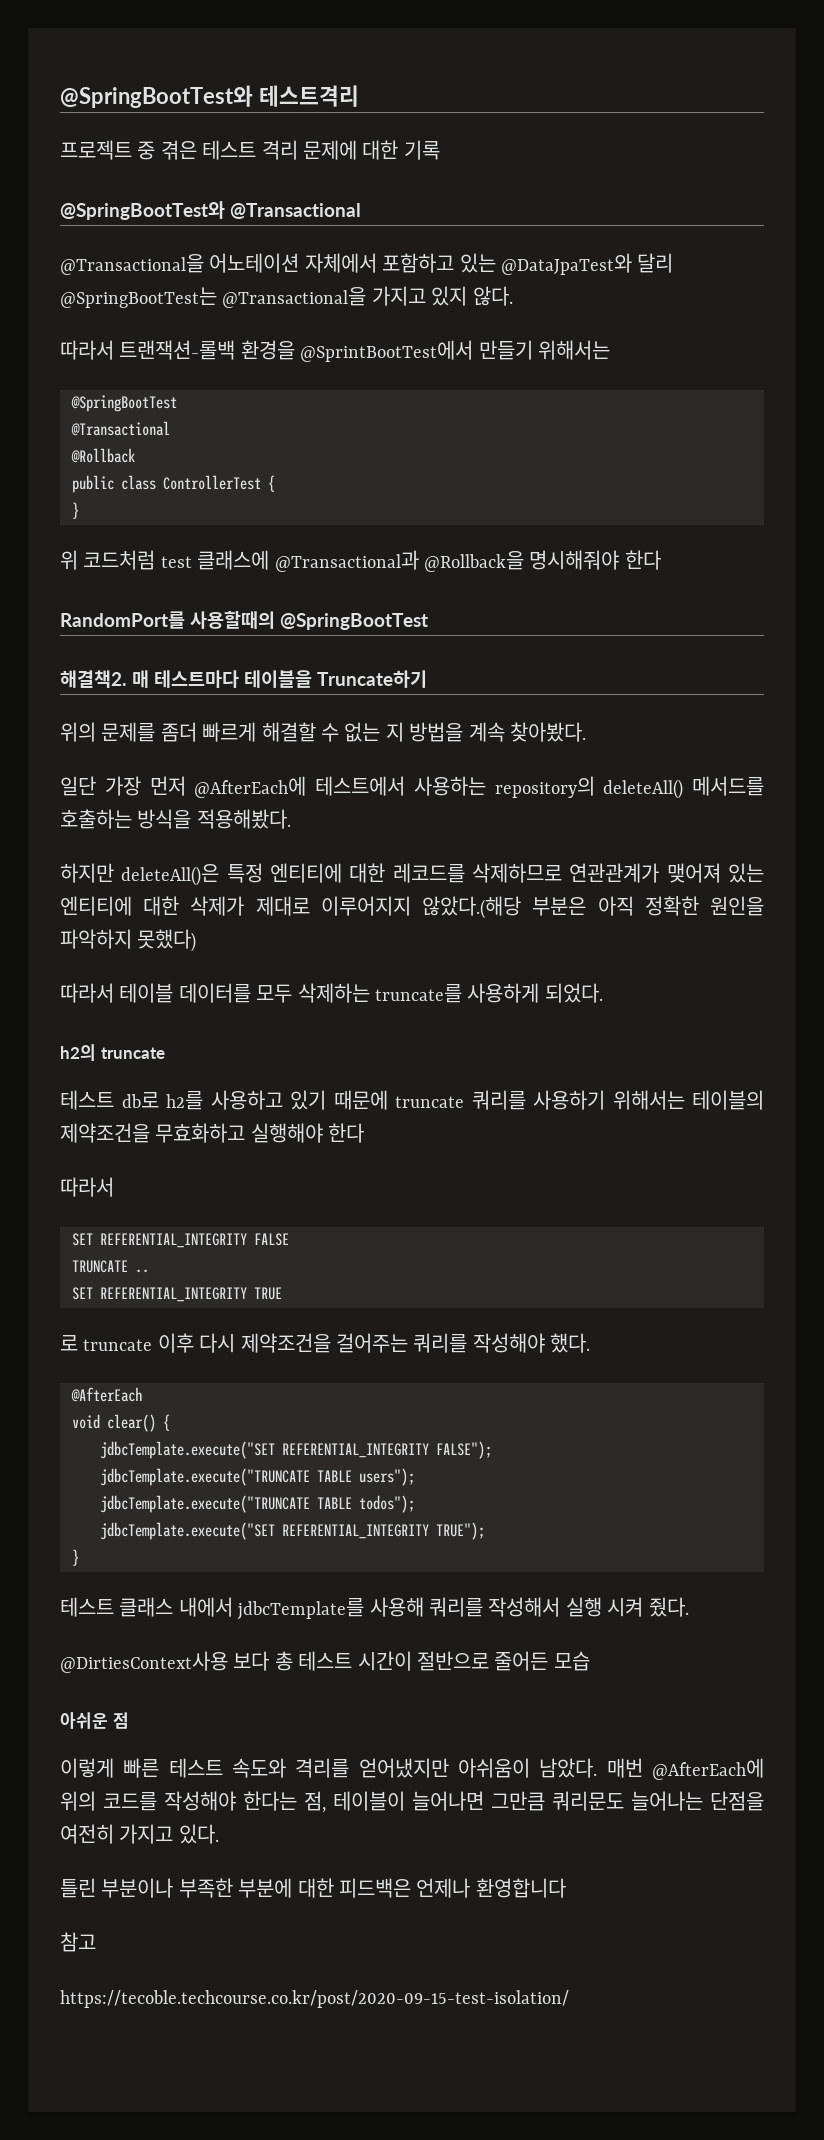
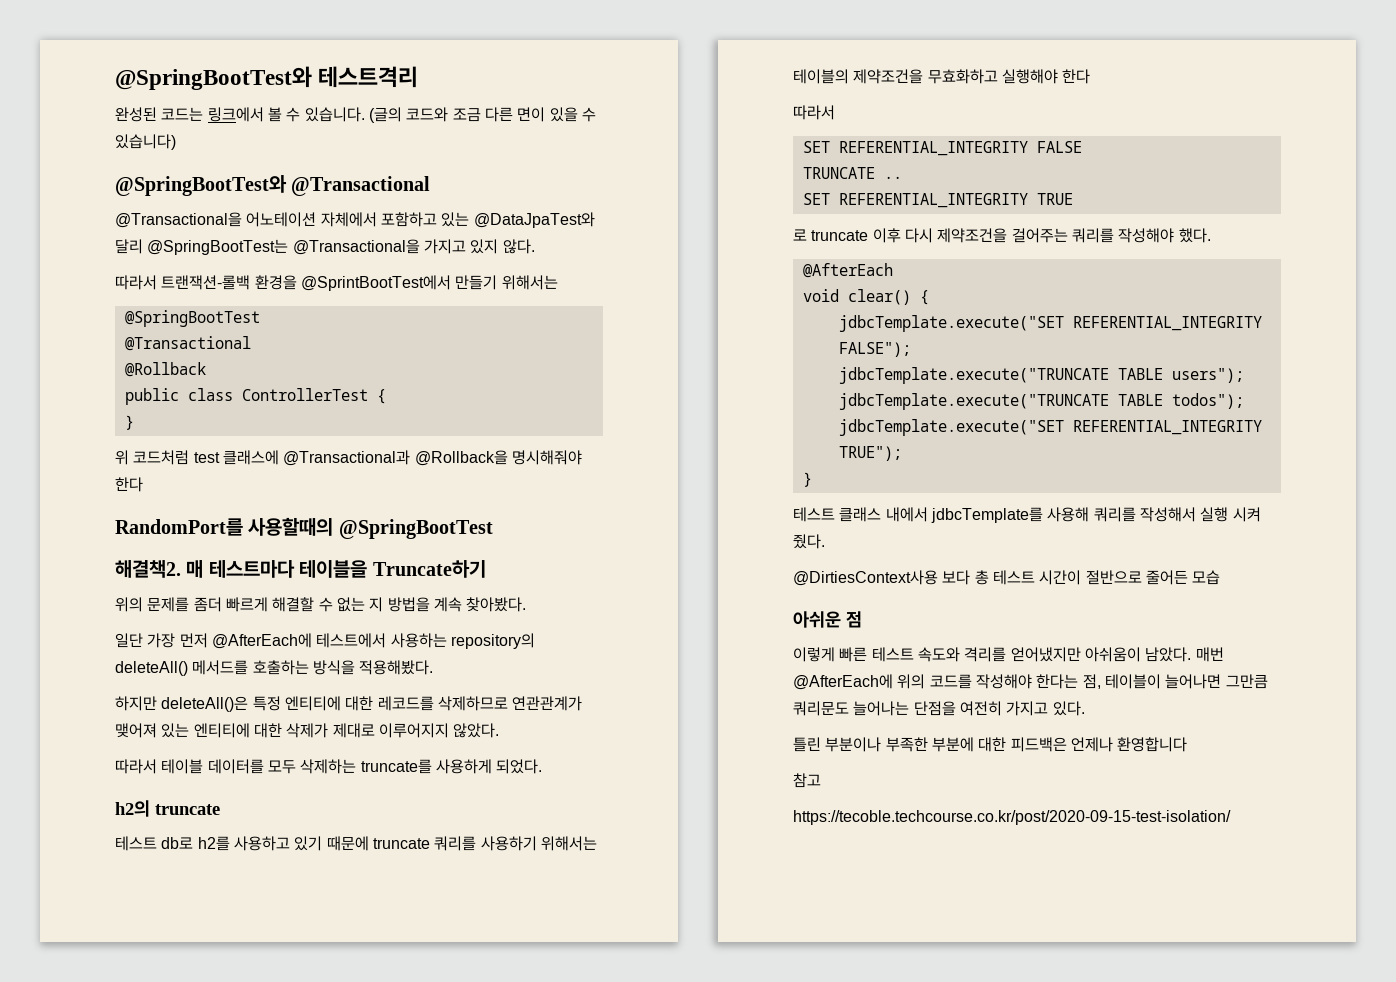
- 프로젝트 중 겪은 테스트 격리 문제에 대한 기록
+ 완성된 코드는 링크에서 볼 수 있습니다. (글의 코드와 조금 다른 면이 있을 수 있습니다)
- 하지만 deleteAll()은 특정 엔티티에 대한 레코드를 삭제하므로 연관관계가 맺어져 있는 엔티티에 대한 삭제가 제대로 이루어지지 않았다.(해당 부분은 아직 정확한 원인을 파악하지 못했다)
+ 하지만 deleteAll()은 특정 엔티티에 대한 레코드를 삭제하므로 연관관계가 맺어져 있는 엔티티에 대한 삭제가 제대로 이루어지지 않았다.

